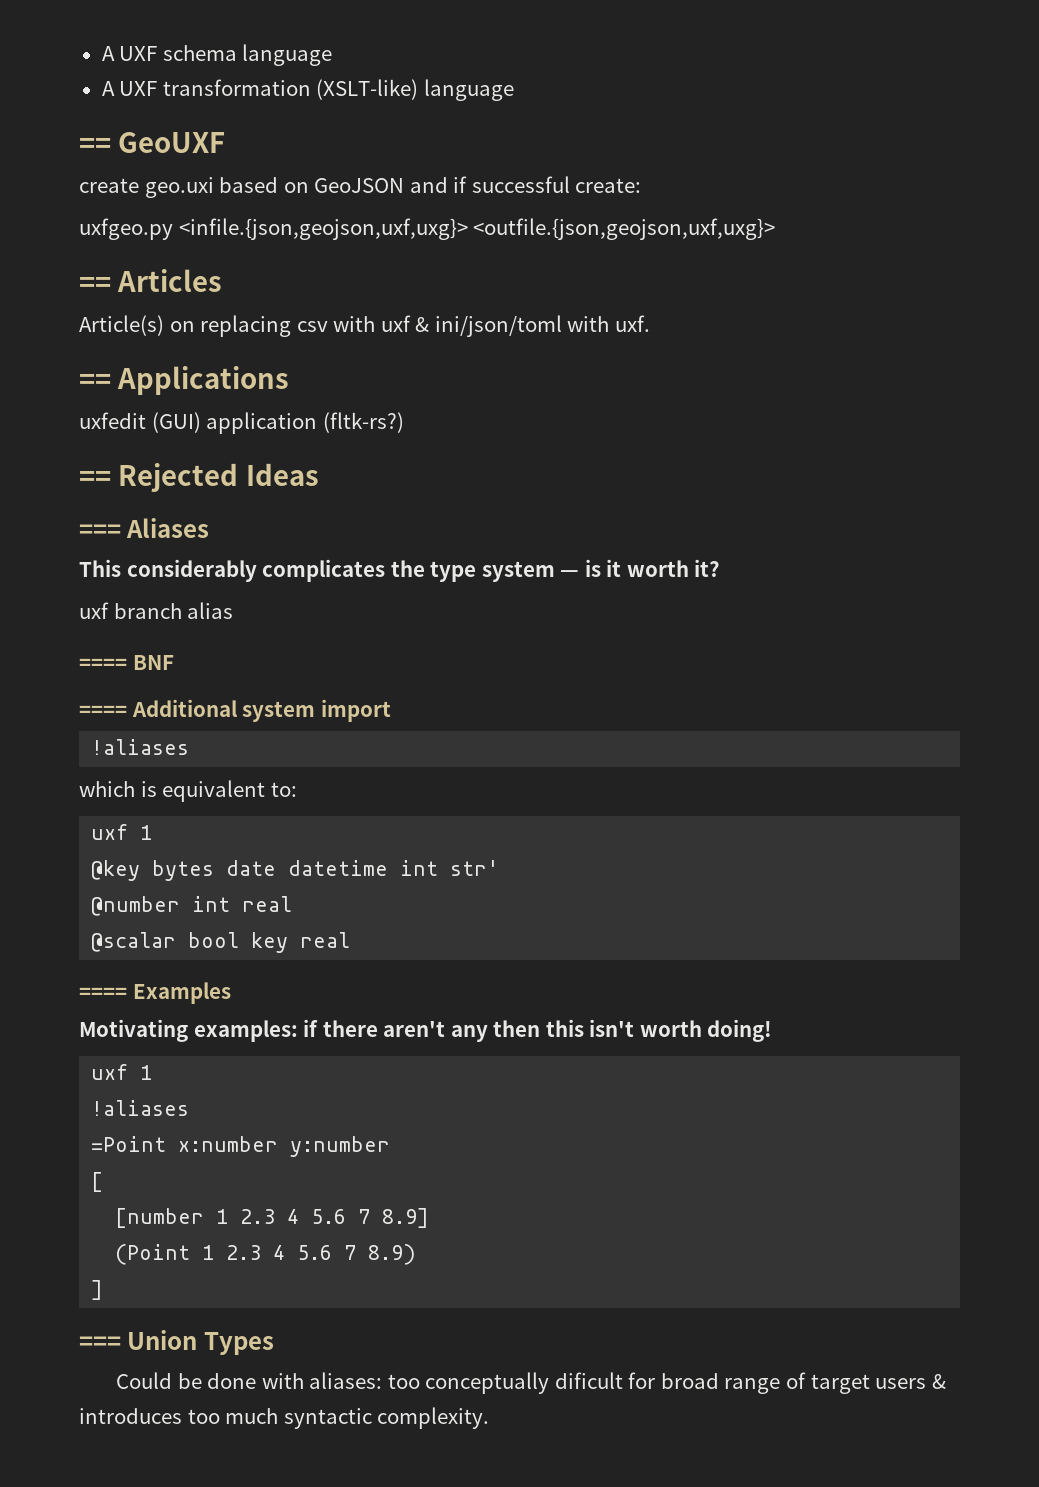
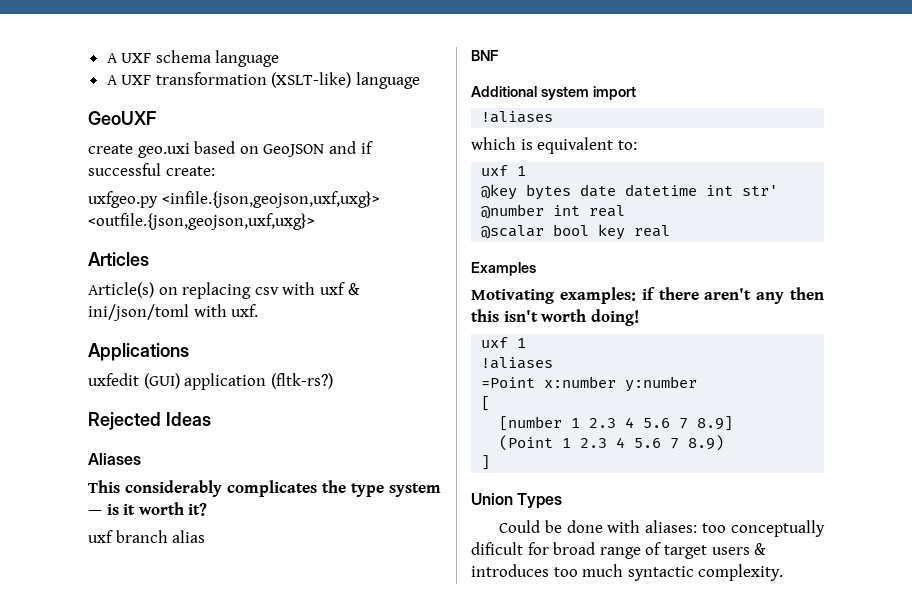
- == GeoUXF
+ GeoUXF
- == Articles
+ Articles
- == Applications
+ Applications
- == Rejected Ideas
+ Rejected Ideas
- === Aliases
+ Aliases
- ==== BNF
+ BNF
- ==== Additional system import
+ Additional system import
- ==== Examples
+ Examples
- === Union Types
+ Union Types

